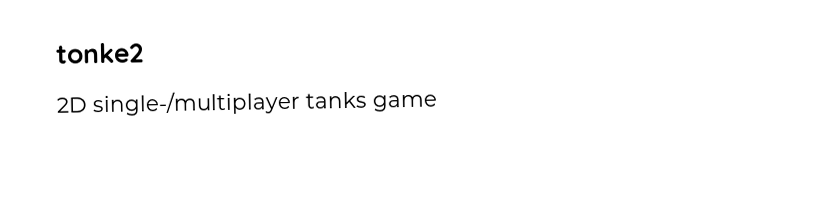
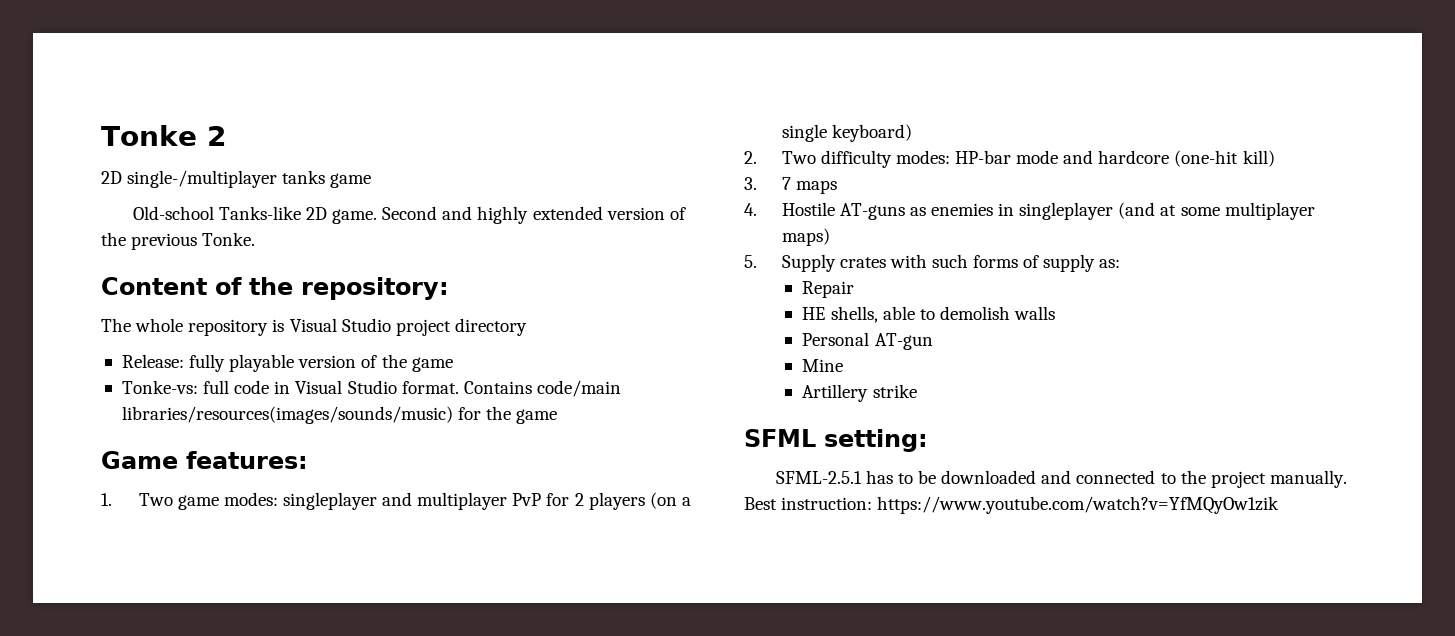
- tonke2
+ Tonke 2
+ Old-school Tanks-like 2D game. Second and highly extended version of the previous Tonke.
+ Content of the repository:
+ The whole repository is Visual Studio project directory
+ Release: fully playable version of the game
+ Tonke-vs: full code in Visual Studio format. Contains code/main libraries/resources(images/sounds/music) for the game
+ Game features:
+ 1. Two game modes: singleplayer and multiplayer PvP for 2 players (on a single keyboard)
+ 2. Two difficulty modes: HP-bar mode and hardcore (one-hit kill)
+ 3. 7 maps
+ 4. Hostile AT-guns as enemies in singleplayer (and at some multiplayer maps)
+ 5. Supply crates with such forms of supply as:
+ Repair
+ HE shells, able to demolish walls
+ Personal AT-gun
+ Mine
+ Artillery strike
+ SFML setting:
+ SFML-2.5.1 has to be downloaded and connected to the project manually. Best instruction: https://www.youtube.com/watch?v=YfMQyOw1zik

